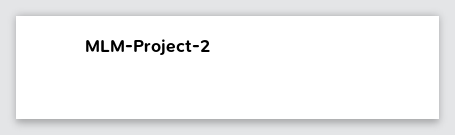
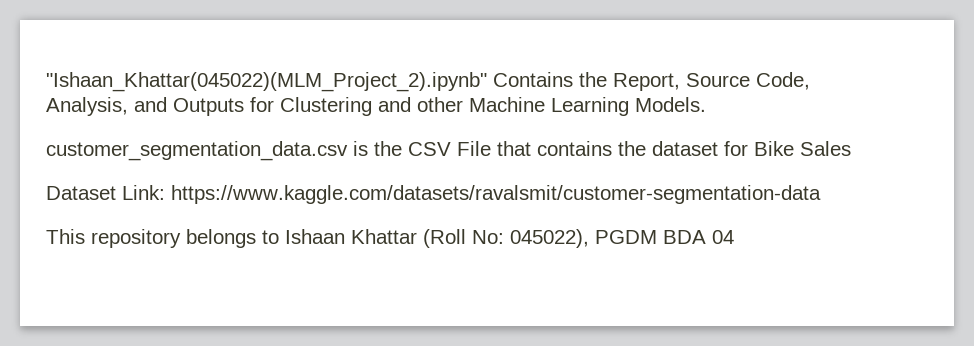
- MLM-Project-2
+ "Ishaan_Khattar(045022)(MLM_Project_2).ipynb" Contains the Report, Source Code, Analysis, and Outputs for Clustering and other Machine Learning Models.
+ customer_segmentation_data.csv is the CSV File that contains the dataset for Bike Sales
+ Dataset Link: https://www.kaggle.com/datasets/ravalsmit/customer-segmentation-data
+ This repository belongs to Ishaan Khattar (Roll No: 045022), PGDM BDA 04

